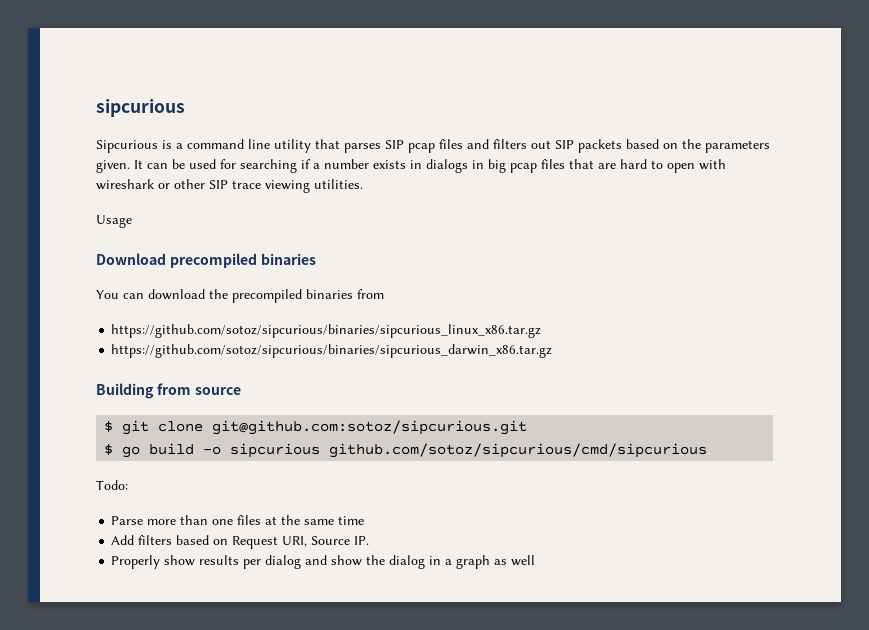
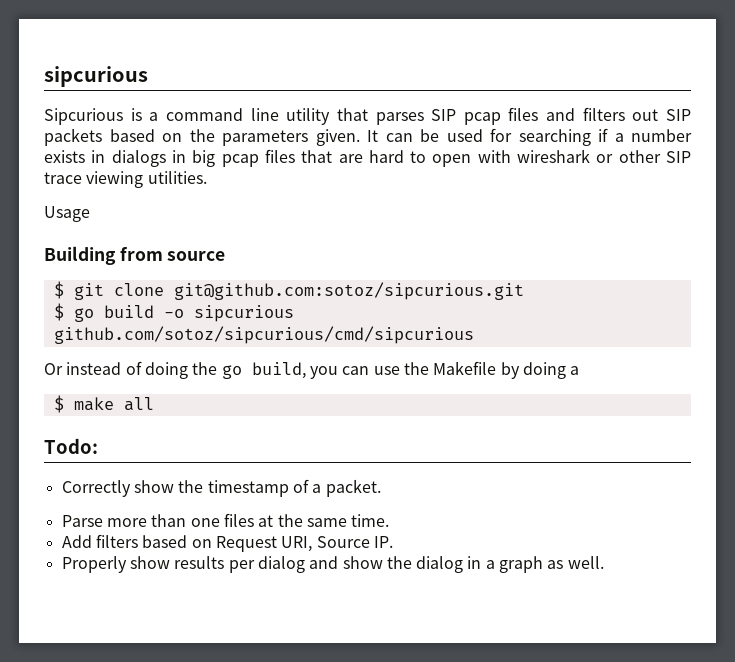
- Download precompiled binaries
- You can download the precompiled binaries from
- https://github.com/sotoz/sipcurious/binaries/sipcurious_linux_x86.tar.gz
- https://github.com/sotoz/sipcurious/binaries/sipcurious_darwin_x86.tar.gz
+ Or instead of doing the go build, you can use the Makefile by doing a
+ $ make all
  Todo:
+ Correctly show the timestamp of a packet.
- Parse more than one files at the same time
+ Parse more than one files at the same time.
- Properly show results per dialog and show the dialog in a graph as well
+ Properly show results per dialog and show the dialog in a graph as well.

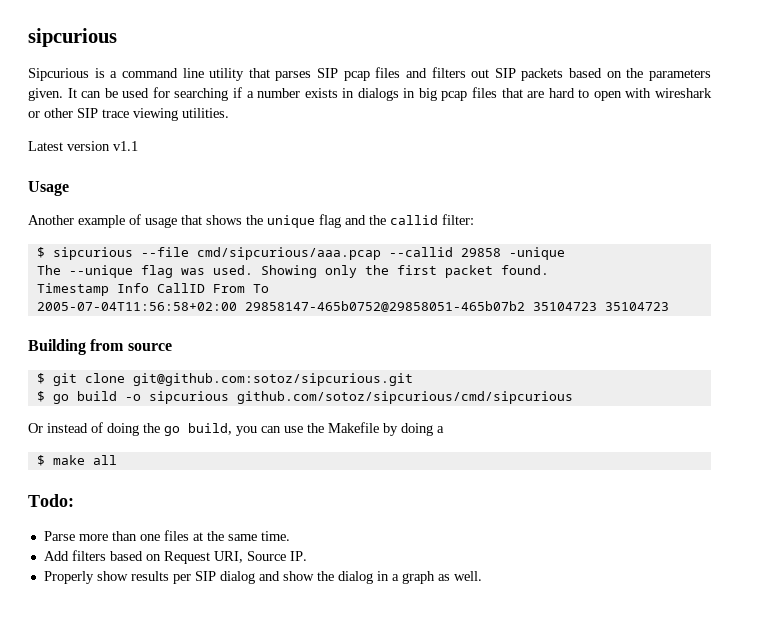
+ Latest version v1.1
  Usage
+ Another example of usage that shows the unique flag and the callid filter:
+ $ sipcurious --file cmd/sipcurious/aaa.pcap --callid 29858 -unique
+ The --unique flag was used. Showing only the first packet found.
+ Timestamp Info CallID From To
+ 2005-07-04T11:56:58+02:00 29858147-465b0752@29858051-465b07b2 35104723 35104723
- Correctly show the timestamp of a packet.
- Properly show results per dialog and show the dialog in a graph as well.
+ Properly show results per SIP dialog and show the dialog in a graph as well.

